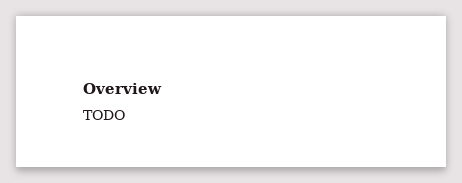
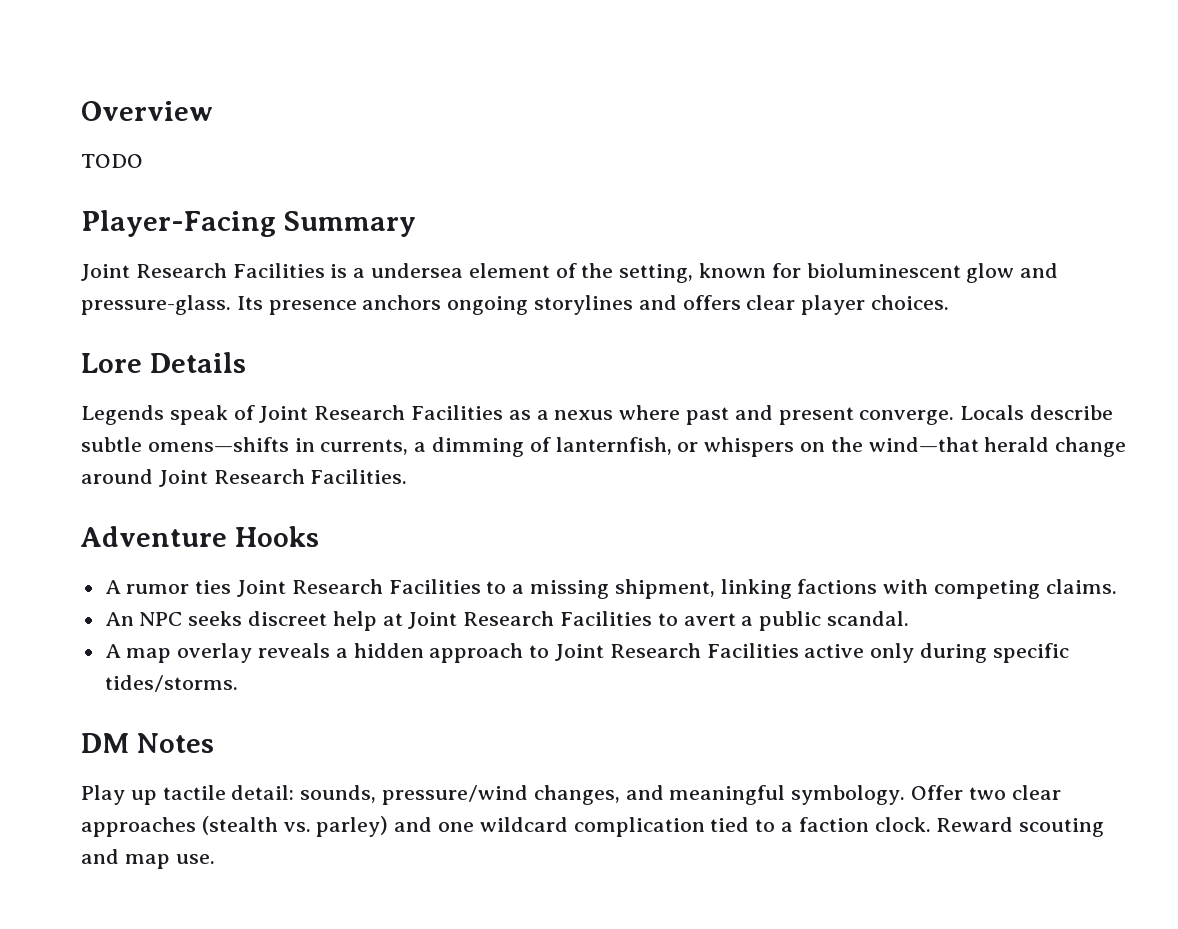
+ Player-Facing Summary
+ Joint Research Facilities is a undersea element of the setting, known for bioluminescent glow and pressure-glass. Its presence anchors ongoing storylines and offers clear player choices.
+ Lore Details
+ Legends speak of Joint Research Facilities as a nexus where past and present converge. Locals describe subtle omens—shifts in currents, a dimming of lanternfish, or whispers on the wind—that herald change around Joint Research Facilities.
+ Adventure Hooks
+ A rumor ties Joint Research Facilities to a missing shipment, linking factions with competing claims.
+ An NPC seeks discreet help at Joint Research Facilities to avert a public scandal.
+ A map overlay reveals a hidden approach to Joint Research Facilities active only during specific tides/storms.
+ DM Notes
+ Play up tactile detail: sounds, pressure/wind changes, and meaningful symbology. Offer two clear approaches (stealth vs. parley) and one wildcard complication tied to a faction clock. Reward scouting and map use.

